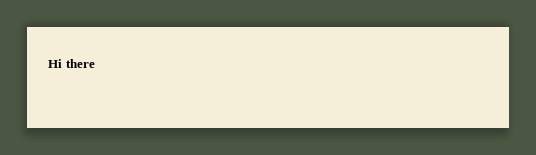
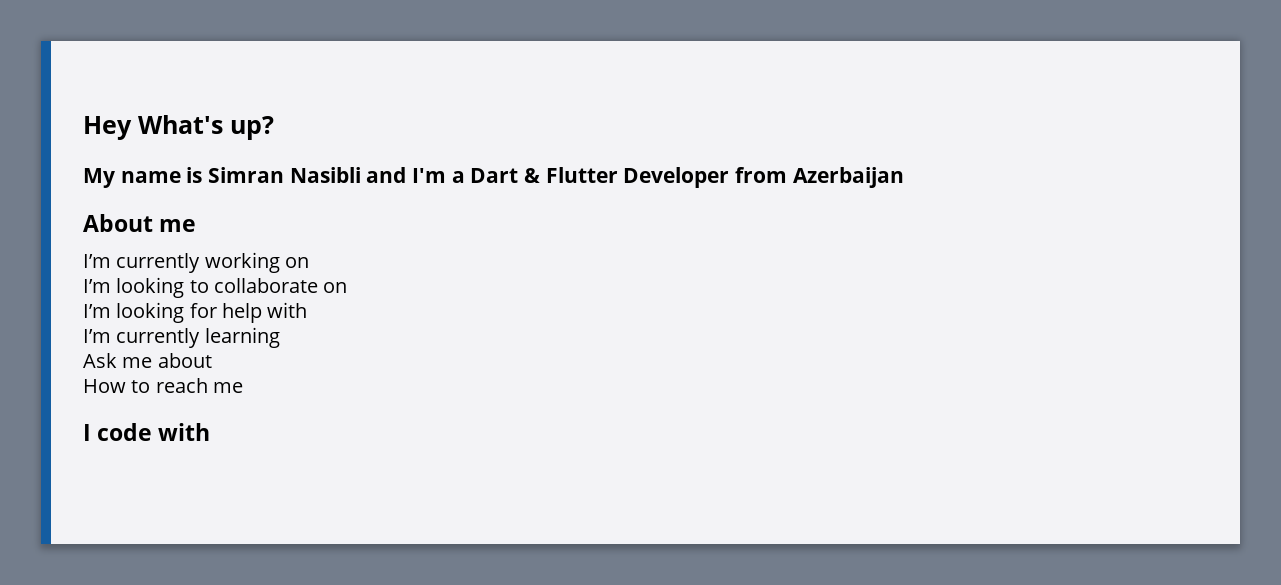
- Hi there
+ Hey What's up?
+ My name is Simran Nasibli and I'm a Dart & Flutter Developer from Azerbaijan
+ About me
+ I’m currently working on
+ I’m looking to collaborate on
+ I’m looking for help with
+ I’m currently learning
+ Ask me about
+ How to reach me
+ I code with

